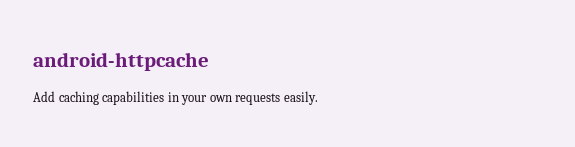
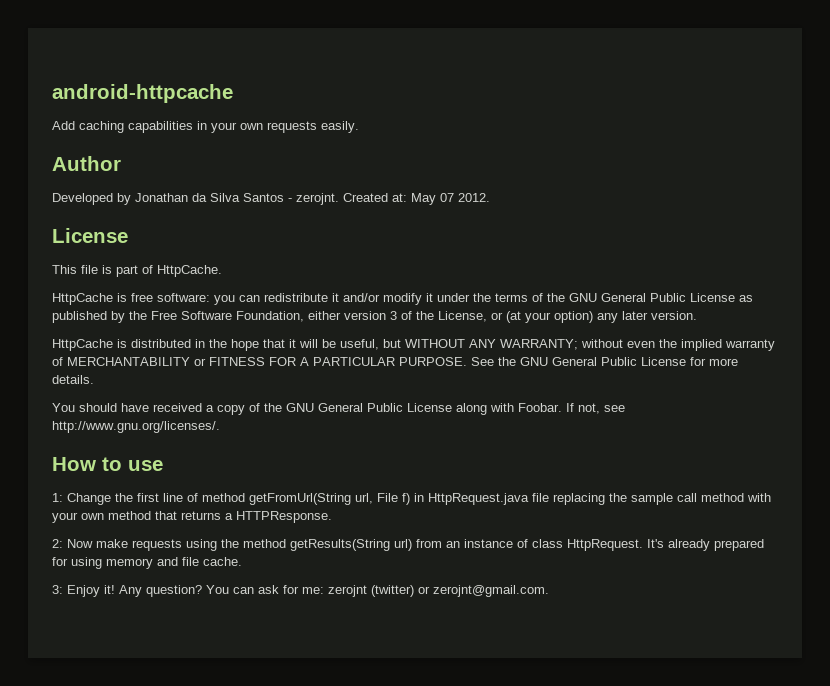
+ Author
+ Developed by Jonathan da Silva Santos - zerojnt. Created at: May 07 2012.
+ License
+ This file is part of HttpCache.
+ HttpCache is free software: you can redistribute it and/or modify it under the terms of the GNU General Public License as published by the Free Software Foundation, either version 3 of the License, or (at your option) any later version.
+ HttpCache is distributed in the hope that it will be useful, but WITHOUT ANY WARRANTY; without even the implied warranty of MERCHANTABILITY or FITNESS FOR A PARTICULAR PURPOSE. See the GNU General Public License for more details.
+ You should have received a copy of the GNU General Public License along with Foobar. If not, see http://www.gnu.org/licenses/.
+ How to use
+ 1: Change the first line of method getFromUrl(String url, File f) in HttpRequest.java file replacing the sample call method with your own method that returns a HTTPResponse.
+ 2: Now make requests using the method getResults(String url) from an instance of class HttpRequest. It's already prepared for using memory and file cache.
+ 3: Enjoy it! Any question? You can ask for me: zerojnt (twitter) or zerojnt@gmail.com.

